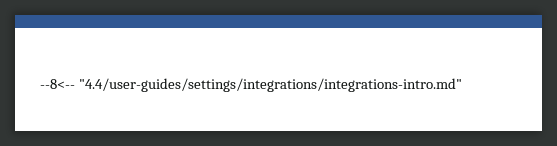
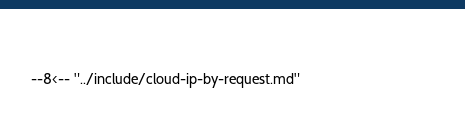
- --8<-- "4.4/user-guides/settings/integrations/integrations-intro.md"
+ --8<-- "../include/cloud-ip-by-request.md"

